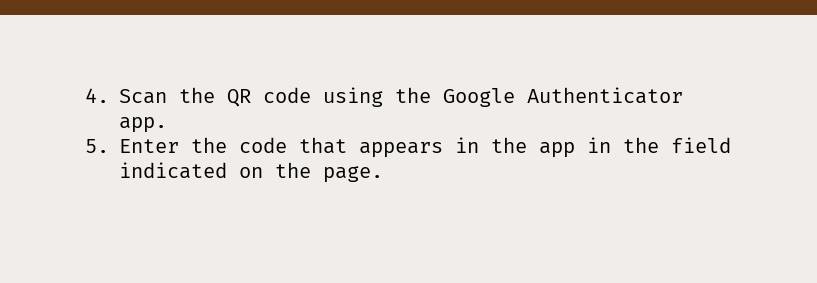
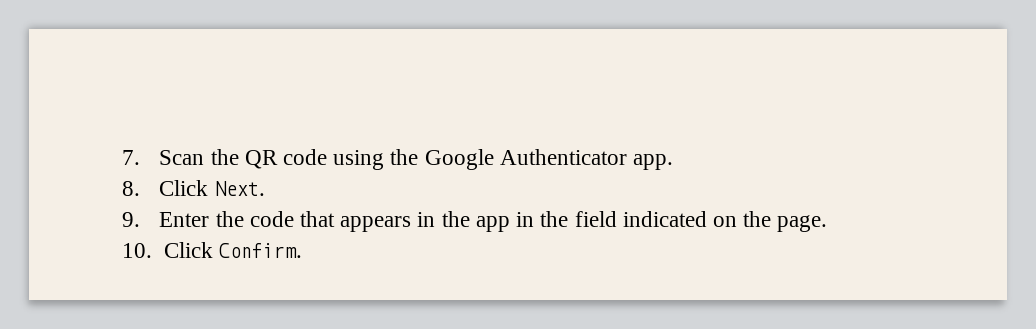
- 4. Scan the QR code using the Google Authenticator app.
+ 7. Scan the QR code using the Google Authenticator app.
- 5. Enter the code that appears in the app in the field indicated on the page.
+ 8. Click Next.
+ 9. Enter the code that appears in the app in the field indicated on the page.
+ 10. Click Confirm.

